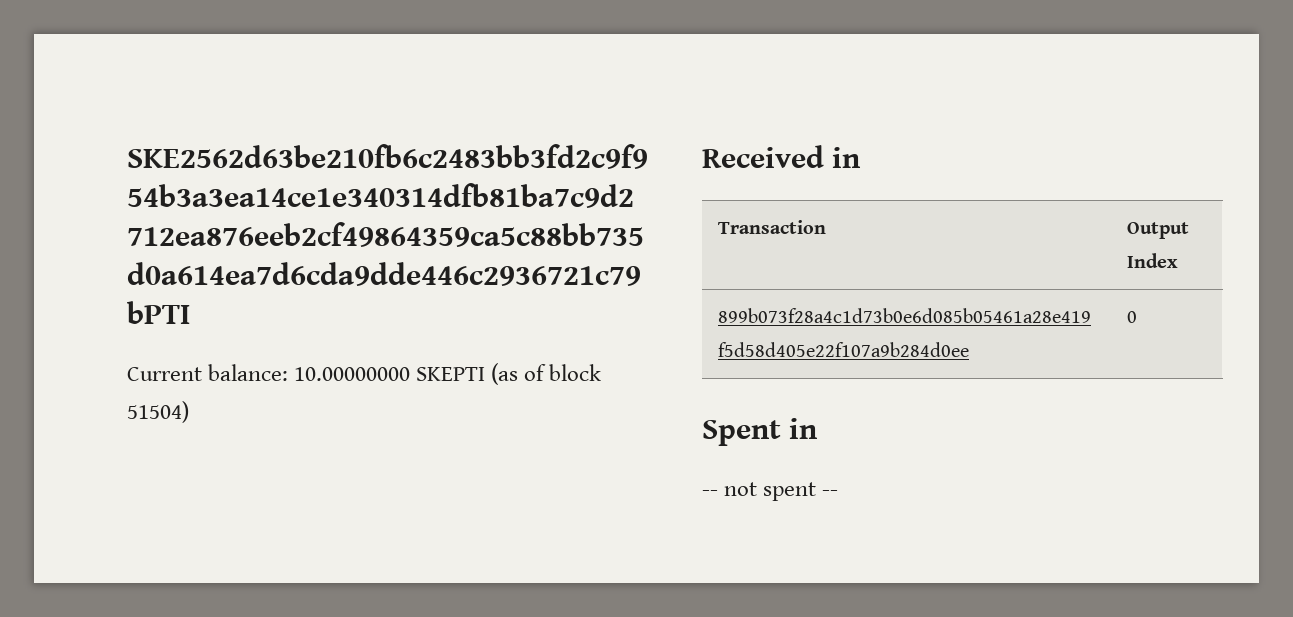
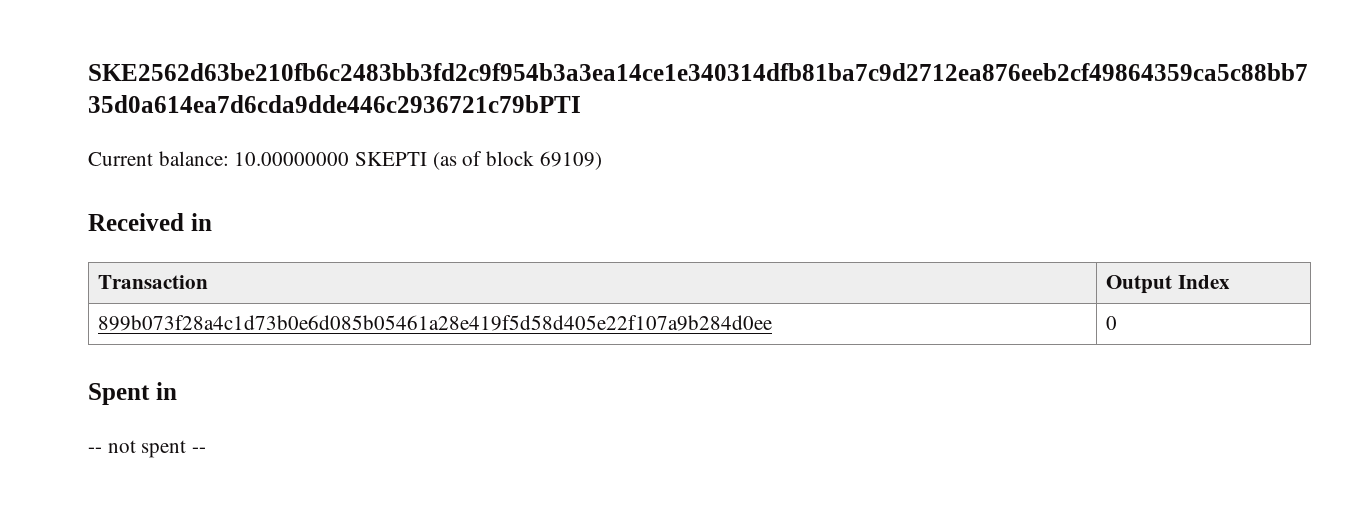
- Current balance: 10.00000000 SKEPTI (as of block 51504)
+ Current balance: 10.00000000 SKEPTI (as of block 69109)

